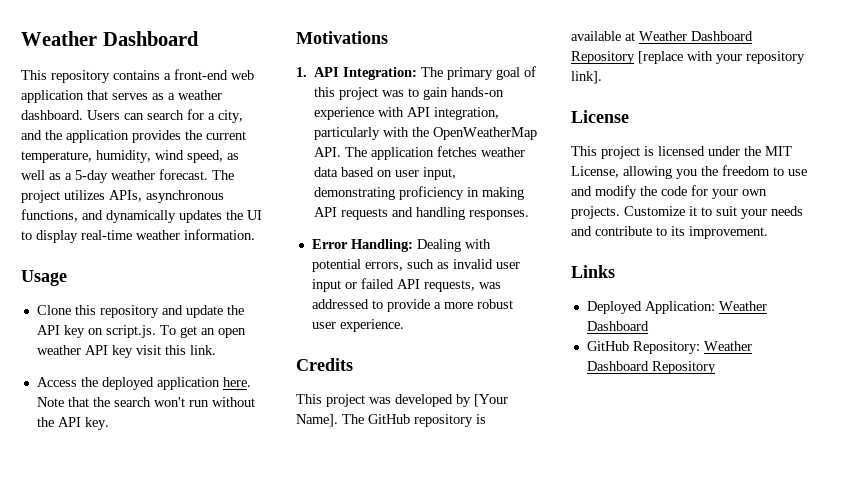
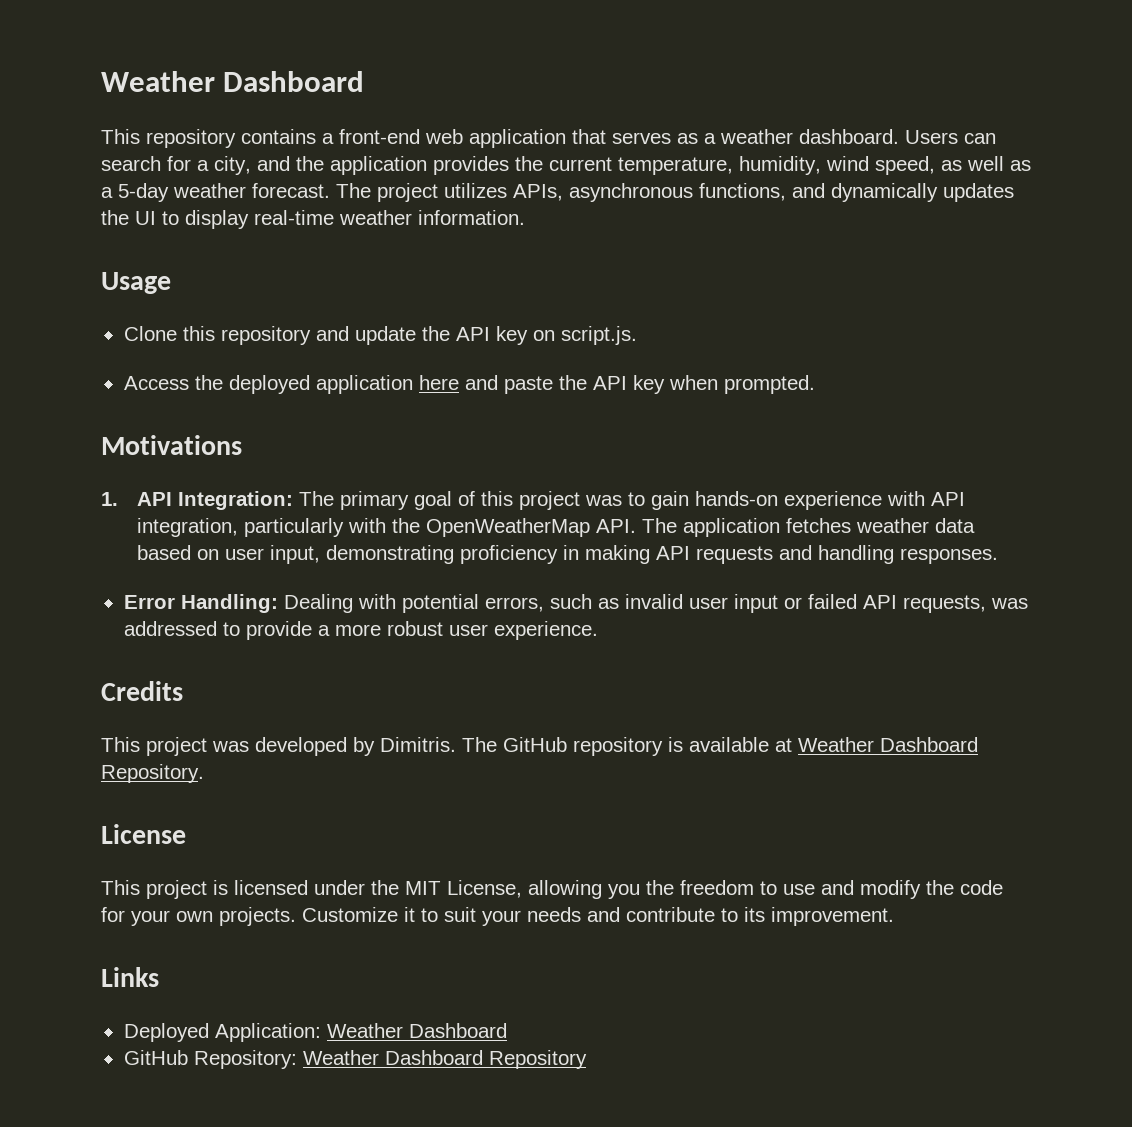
- Clone this repository and update the API key on script.js. To get an open weather API key visit this link.
- Access the deployed application here. Note that the search won't run without the API key.
+ Clone this repository and update the API key on script.js.
+ Access the deployed application here and paste the API key when prompted.
- This project was developed by [Your Name].
+ This project was developed by Dimitris.
- The GitHub repository is available at Weather Dashboard Repository [replace with your repository link].
+ The GitHub repository is available at Weather Dashboard Repository.

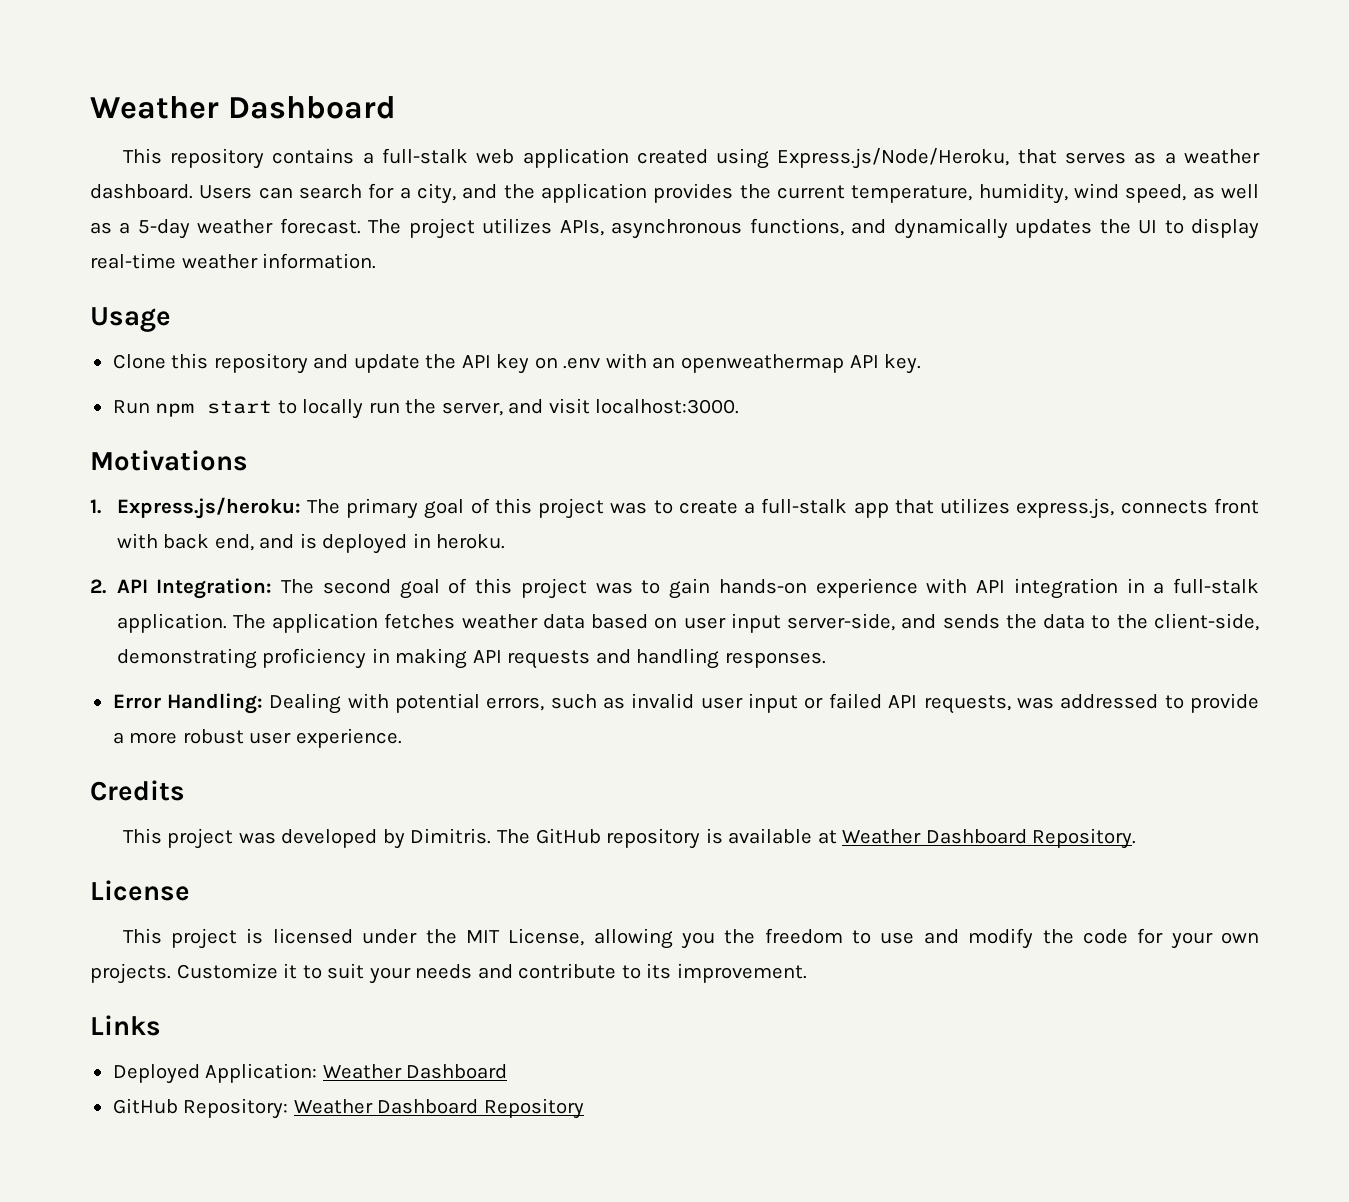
- This repository contains a front-end web application that serves as a weather dashboard.
+ This repository contains a full-stalk web application created using Express.js/Node/Heroku, that serves as a weather dashboard.
- Clone this repository and update the API key on script.js.
- Access the deployed application here and paste the API key when prompted.
+ Clone this repository and update the API key on .env with an openweathermap API key.
+ Run npm start to locally run the server, and visit localhost:3000.
  Motivations
- 1. API Integration: The primary goal of this project was to gain hands-on experience with API integration, particularly with the OpenWeatherMap API. The application fetches weather data based on user input, demonstrating proficiency in making API requests and handling responses.
+ 1. Express.js/heroku: The primary goal of this project was to create a full-stalk app that utilizes express.js, connects front with back end, and is deployed in heroku.
+ 2. API Integration: The second goal of this project was to gain hands-on experience with API integration in a full-stalk application. The application fetches weather data based on user input server-side, and sends the data to the client-side, demonstrating proficiency in making API requests and handling responses.

